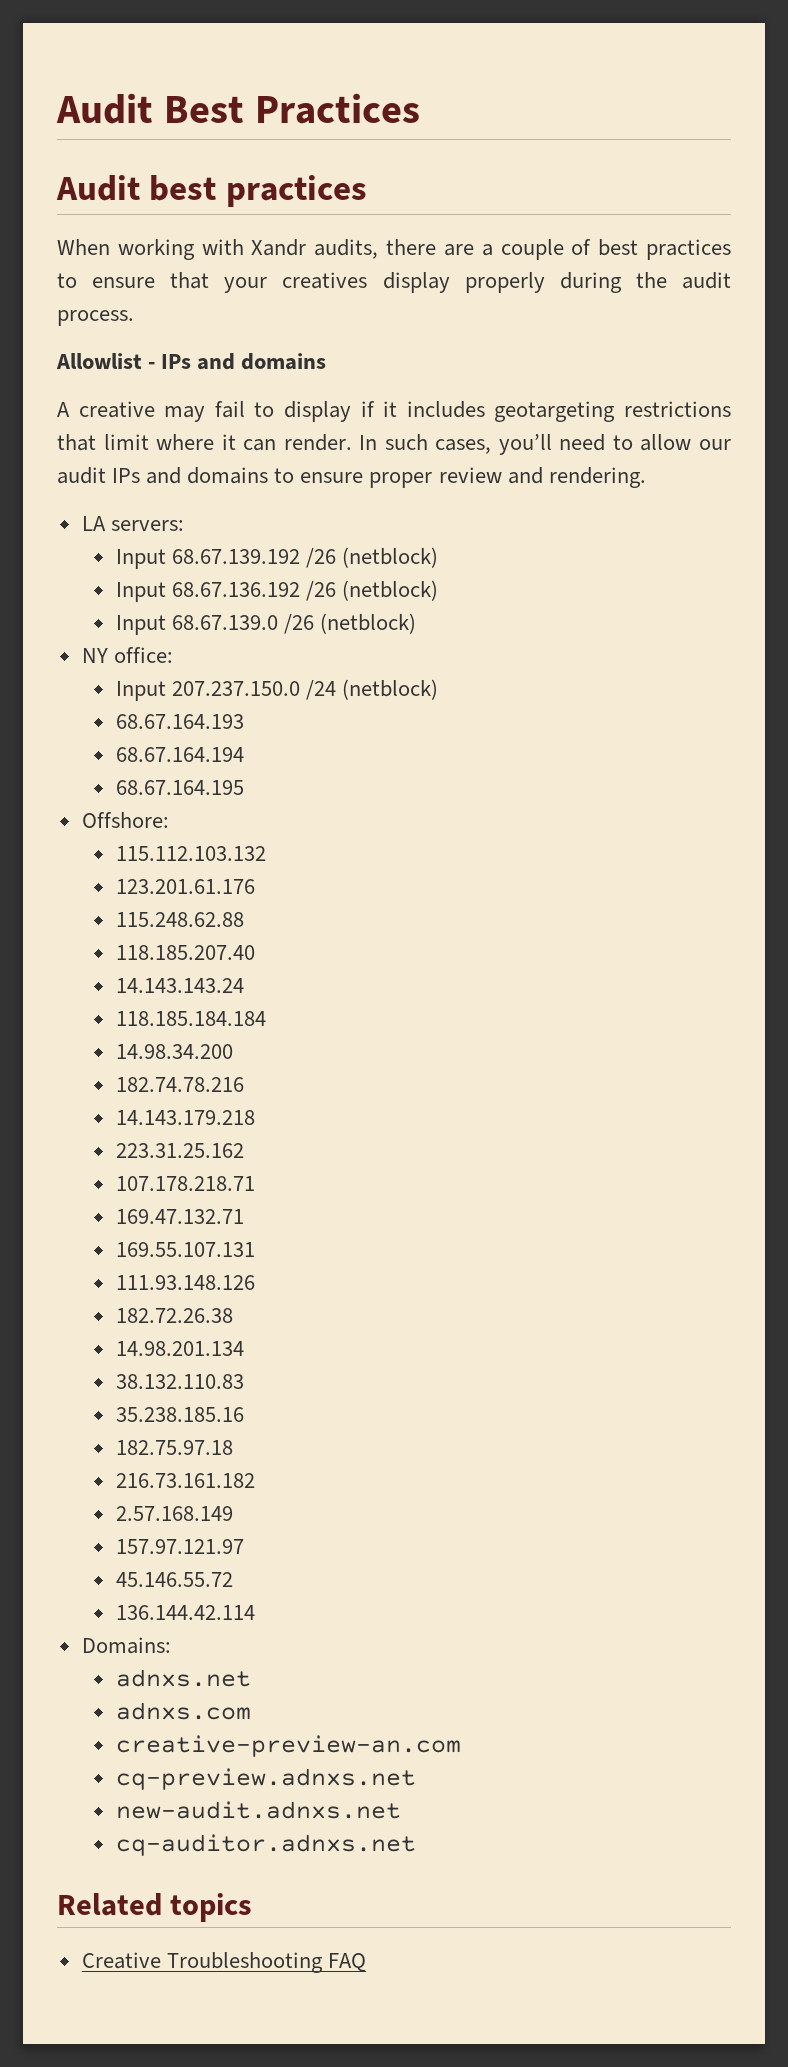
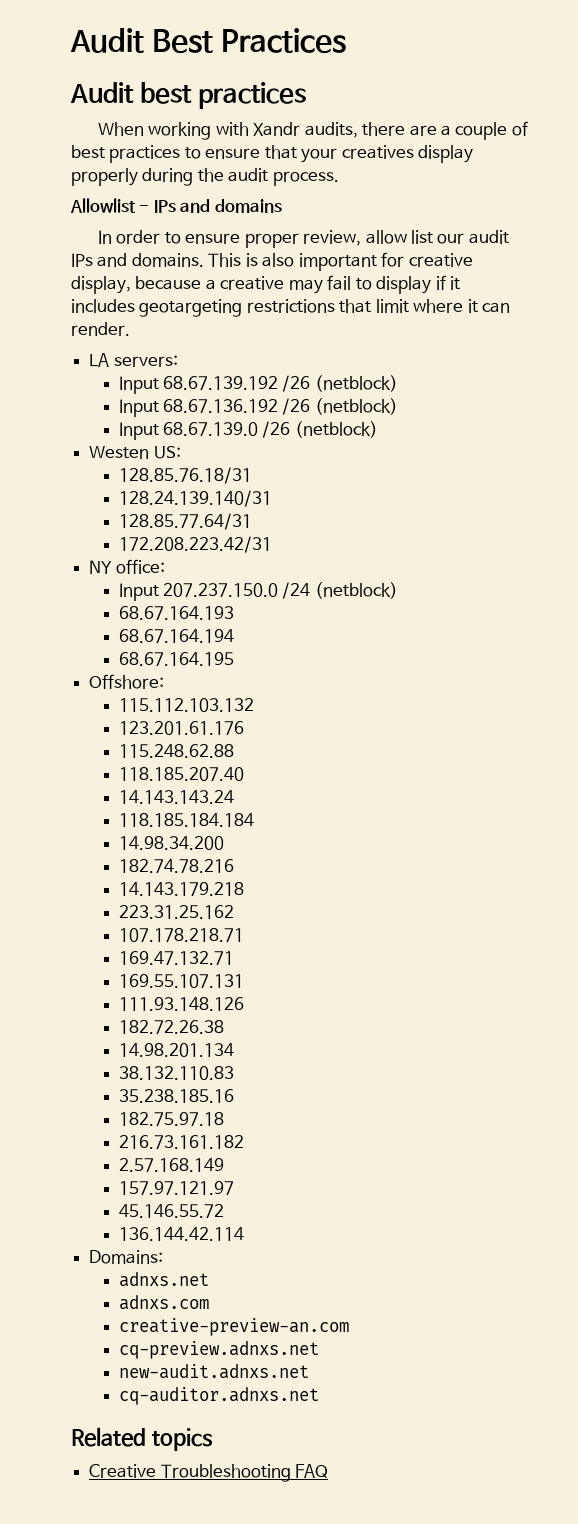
- A creative may fail to display if it includes geotargeting restrictions that limit where it can render. In such cases, you’ll need to allow our audit IPs and domains to ensure proper review and rendering.
+ In order to ensure proper review, allow list our audit IPs and domains. This is also important for creative display, because a creative may fail to display if it includes geotargeting restrictions that limit where it can render.
+ Westen US:
+ 128.85.76.18/31
+ 128.24.139.140/31
+ 128.85.77.64/31
+ 172.208.223.42/31

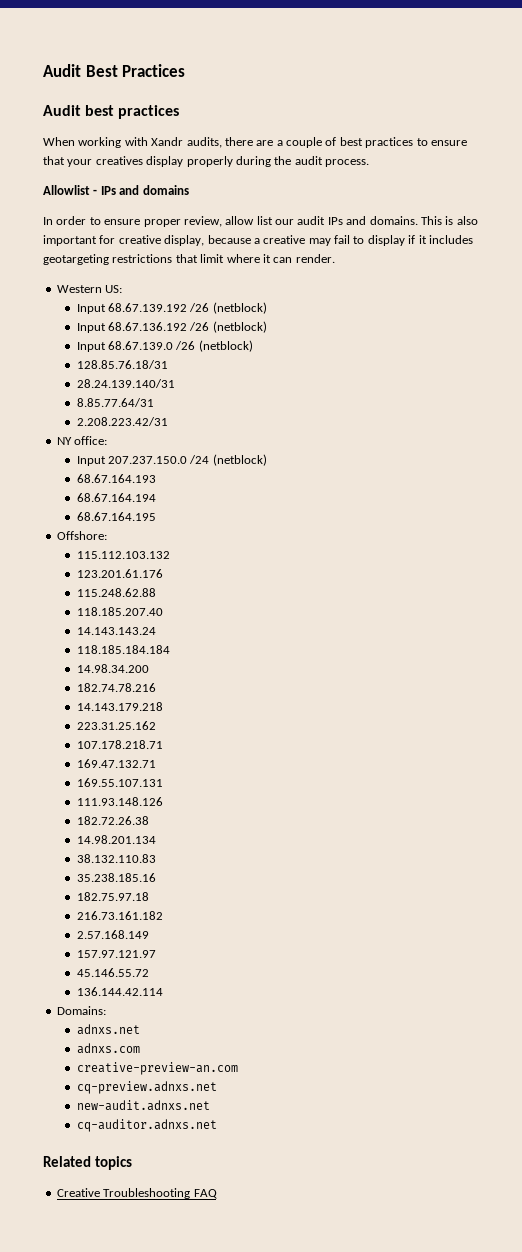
- LA servers:
+ Western US:
- Westen US:
- 128.24.139.140/31
- 128.85.77.64/31
- 172.208.223.42/31
+ 28.24.139.140/31
+ 8.85.77.64/31
+ 2.208.223.42/31

